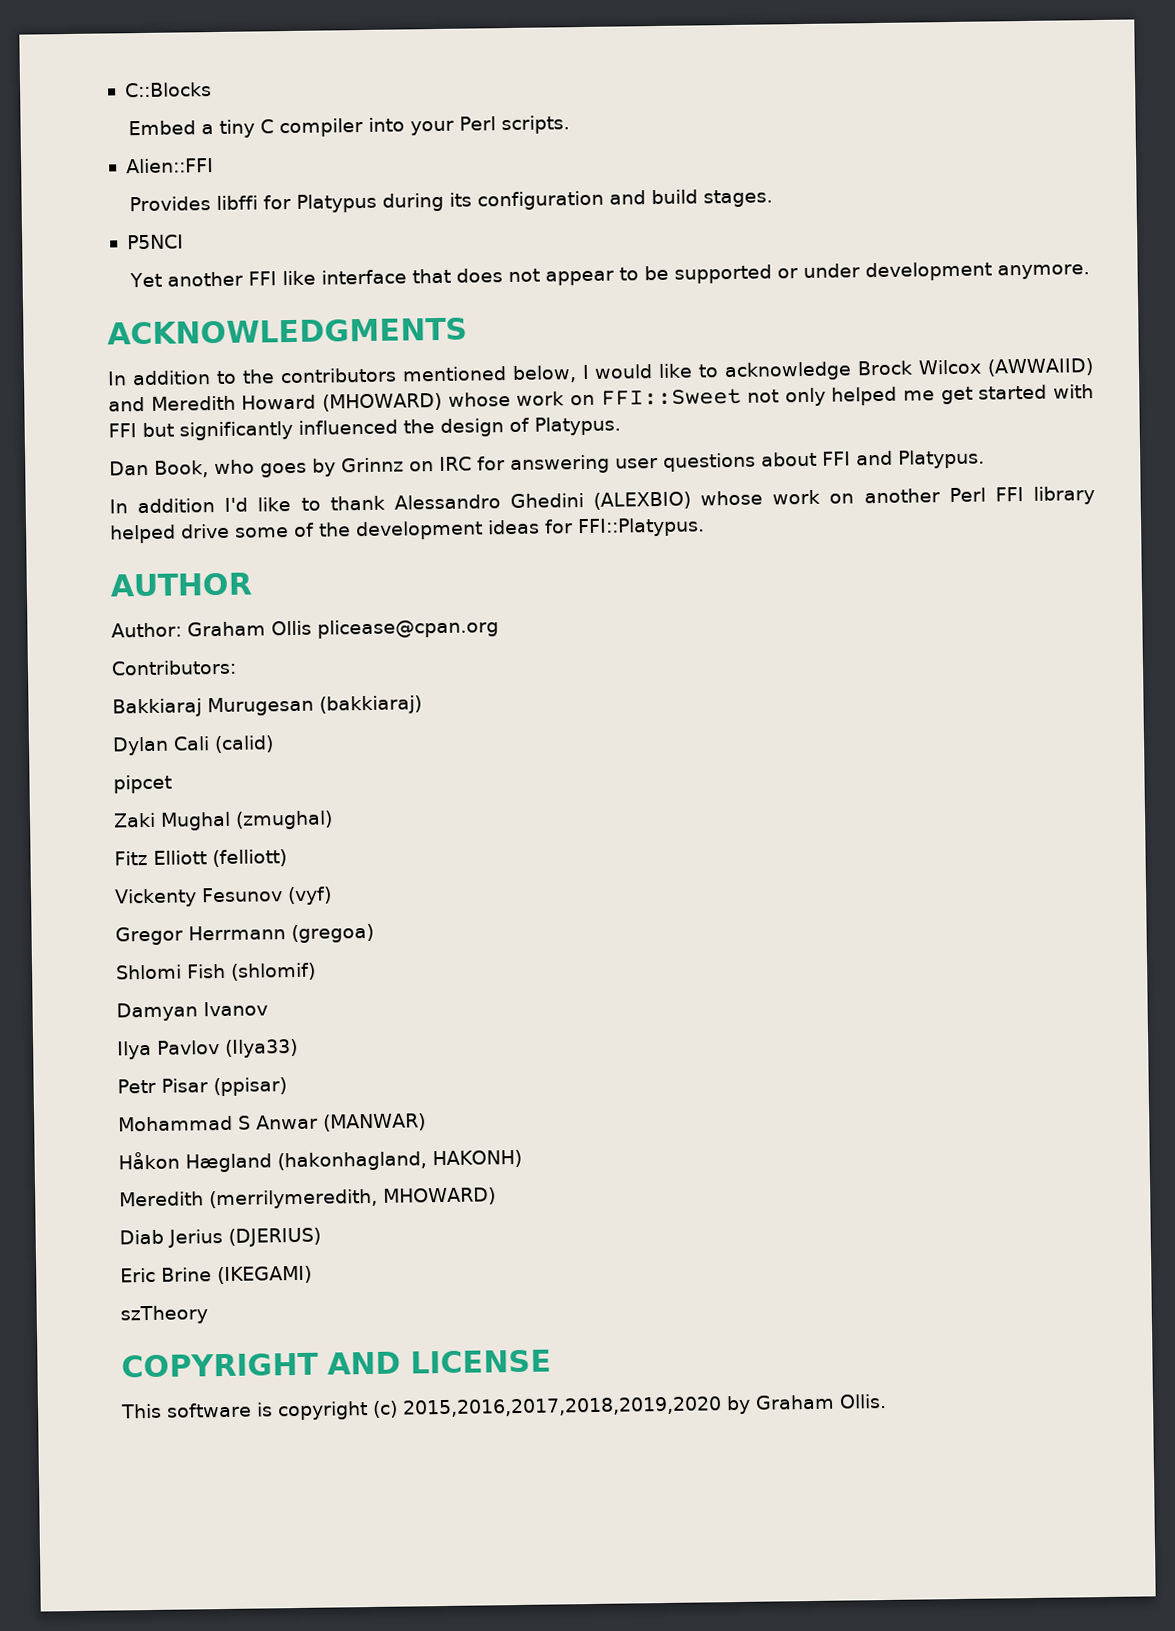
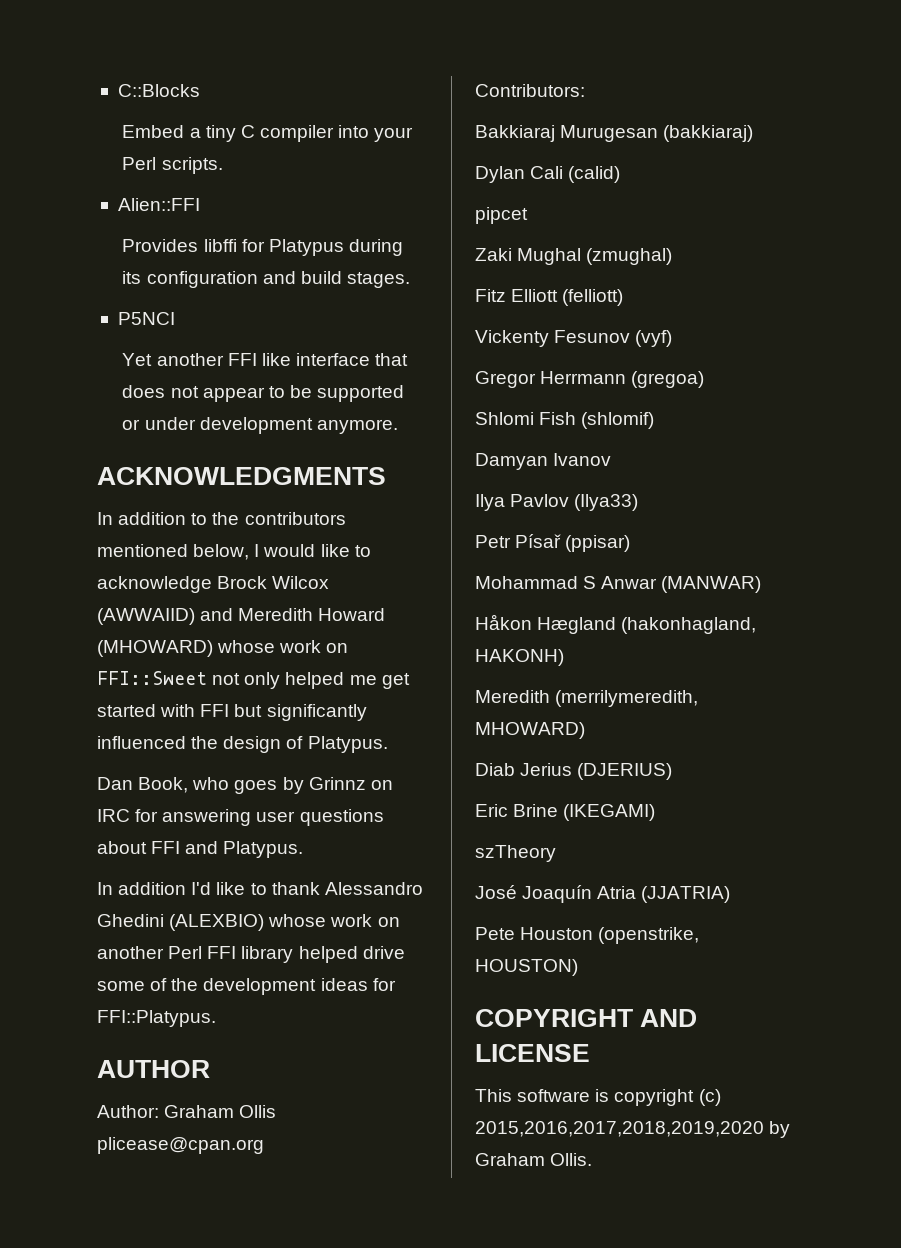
- Petr Pisar (ppisar)
+ Petr Písař (ppisar)
+ José Joaquín Atria (JJATRIA)
+ Pete Houston (openstrike, HOUSTON)

